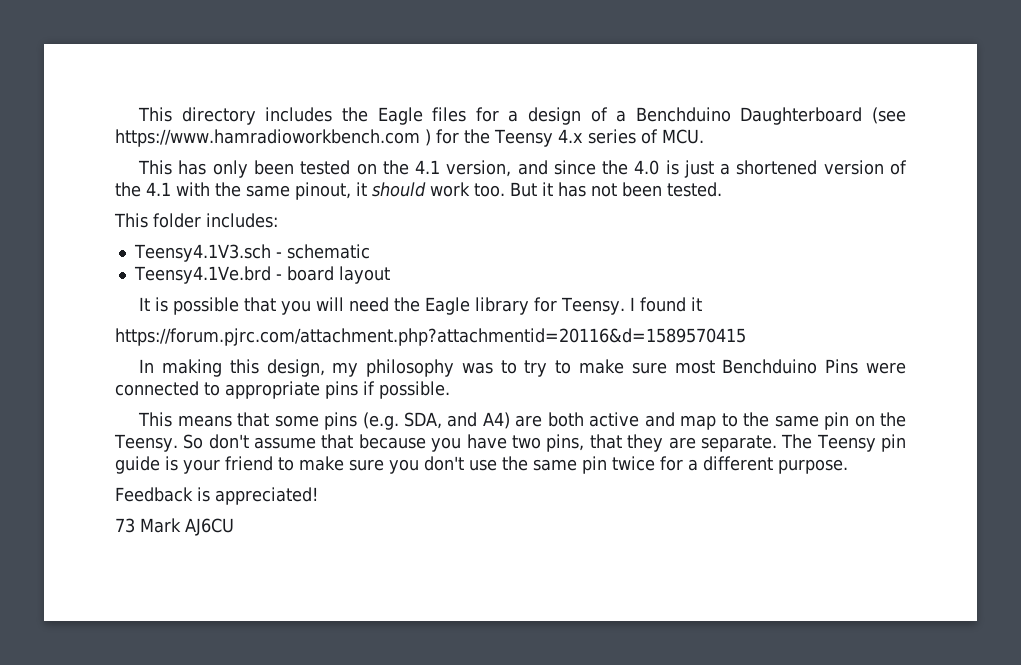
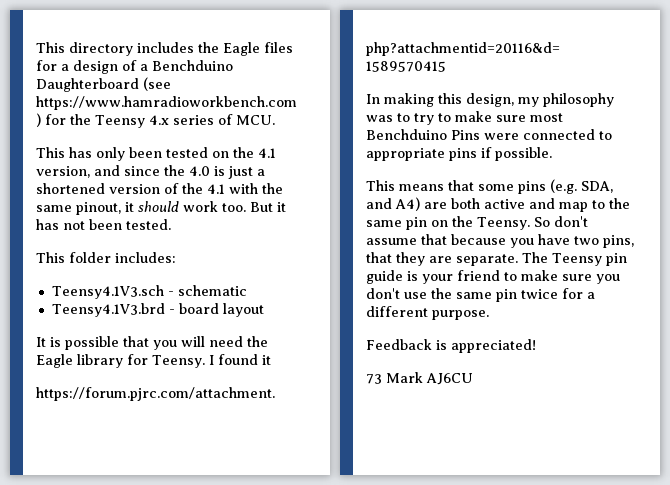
- Teensy4.1Ve.brd - board layout
+ Teensy4.1V3.brd - board layout

